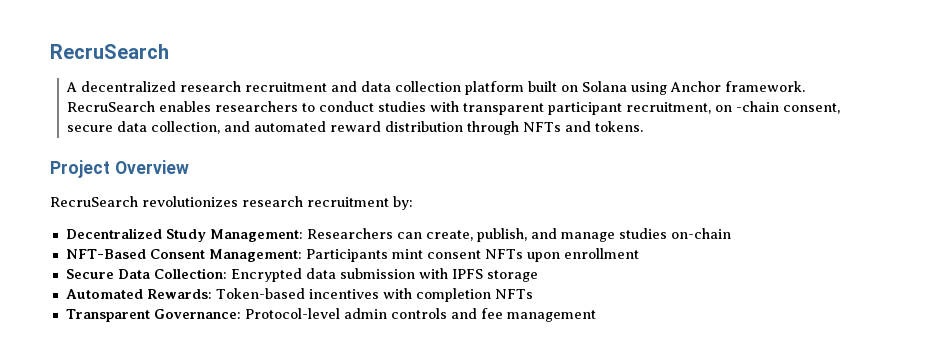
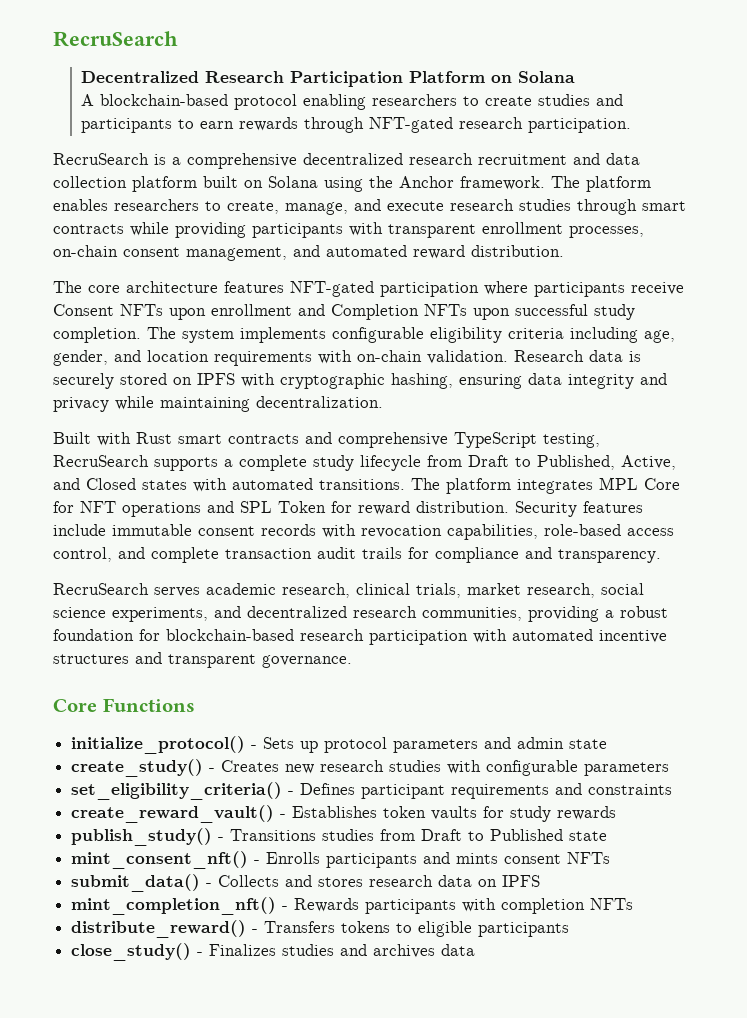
- A decentralized research recruitment and data collection platform built on Solana using Anchor framework.
+ Decentralized Research Participation Platform on Solana
+ A blockchain-based protocol enabling researchers to create studies and participants to earn rewards through NFT-gated research participation.
+ RecruSearch is a comprehensive decentralized research recruitment and data collection platform built on Solana using the Anchor framework.
- RecruSearch enables researchers to conduct studies with transparent participant recruitment, on -chain consent, secure data collection, and automated reward distribution through NFTs and tokens.
- Project Overview
- RecruSearch revolutionizes research recruitment by:
- Decentralized Study Management: Researchers can create, publish, and manage studies on-chain
- NFT-Based Consent Management: Participants mint consent NFTs upon enrollment
- Secure Data Collection: Encrypted data submission with IPFS storage
- Automated Rewards: Token-based incentives with completion NFTs
- Transparent Governance: Protocol-level admin controls and fee management
+ The platform enables researchers to create, manage, and execute research studies through smart contracts while providing participants with transparent enrollment processes, on-chain consent management, and automated reward distribution.
+ The core architecture features NFT-gated participation where participants receive Consent NFTs upon enrollment and Completion NFTs upon successful study completion. The system implements configurable eligibility criteria including age, gender, and location requirements with on-chain validation. Research data is securely stored on IPFS with cryptographic hashing, ensuring data integrity and privacy while maintaining decentralization.
+ Built with Rust smart contracts and comprehensive TypeScript testing, RecruSearch supports a complete study lifecycle from Draft to Published, Active, and Closed states with automated transitions. The platform integrates MPL Core for NFT operations and SPL Token for reward distribution. Security features include immutable consent records with revocation capabilities, role-based access control, and complete transaction audit trails for compliance and transparency.
+ RecruSearch serves academic research, clinical trials, market research, social science experiments, and decentralized research communities, providing a robust foundation for blockchain-based research participation with automated incentive structures and transparent governance.
+ Core Functions
+ initialize_protocol() - Sets up protocol parameters and admin state
+ create_study() - Creates new research studies with configurable parameters
+ set_eligibility_criteria() - Defines participant requirements and constraints
+ create_reward_vault() - Establishes token vaults for study rewards
+ publish_study() - Transitions studies from Draft to Published state
+ mint_consent_nft() - Enrolls participants and mints consent NFTs
+ submit_data() - Collects and stores research data on IPFS
+ mint_completion_nft() - Rewards participants with completion NFTs
+ distribute_reward() - Transfers tokens to eligible participants
+ close_study() - Finalizes studies and archives data

